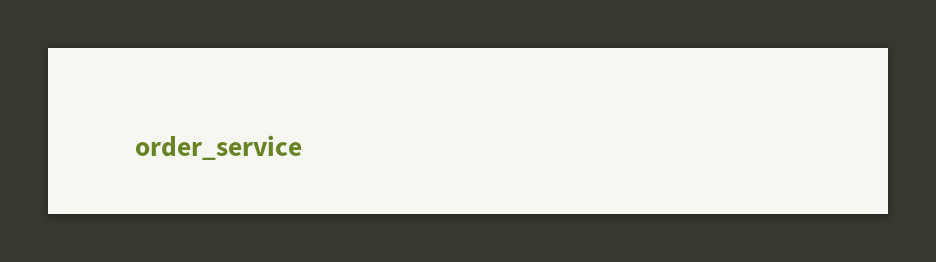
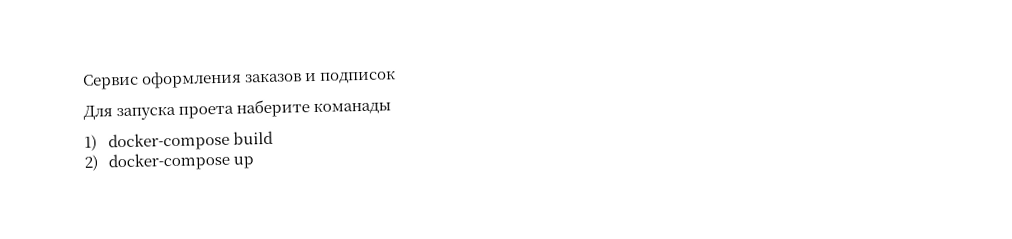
- order_service
+ Сервис оформления заказов и подписок
+ Для запуска проета наберите команады
+ 1) docker-compose build
+ 2) docker-compose up

